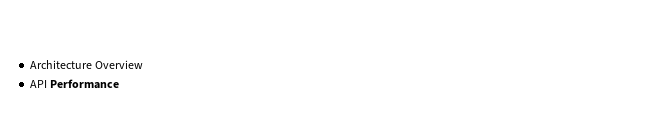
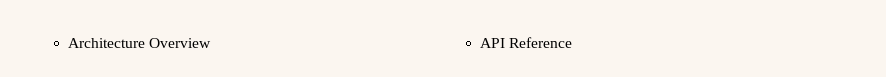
- API Performance
+ API Reference

